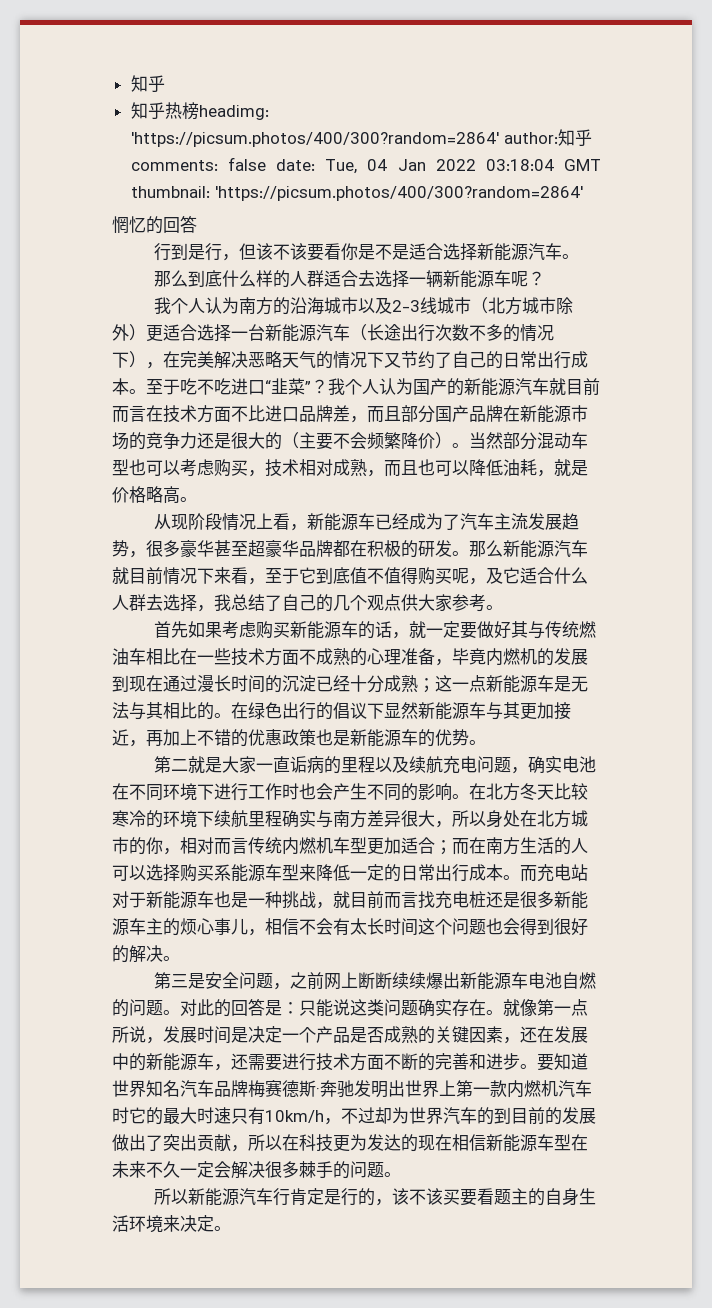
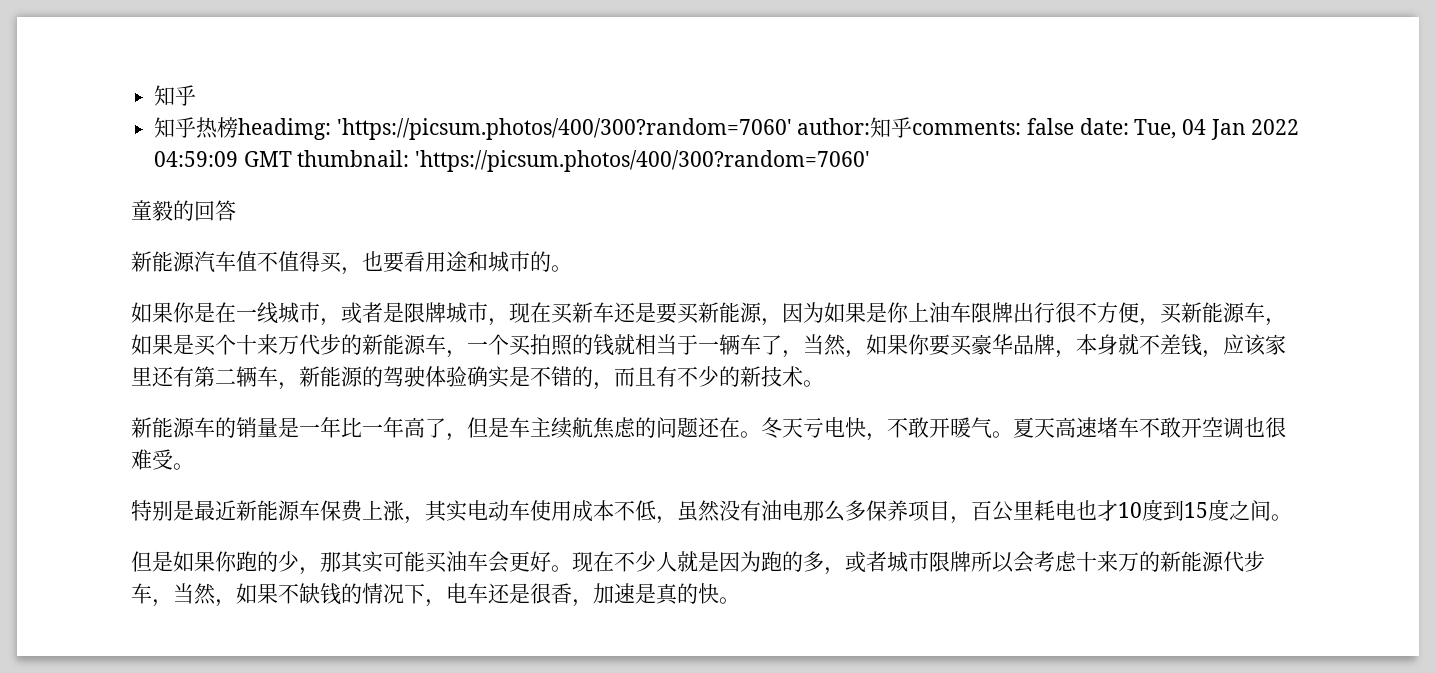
- 知乎热榜headimg: 'https://picsum.photos/400/300?random=2864' author:知乎comments: false date: Tue, 04 Jan 2022 03:18:04 GMT thumbnail: 'https://picsum.photos/400/300?random=2864'
- 惘忆的回答
+ 知乎热榜headimg: 'https://picsum.photos/400/300?random=7060' author:知乎comments: false date: Tue, 04 Jan 2022 04:59:09 GMT thumbnail: 'https://picsum.photos/400/300?random=7060'
+ 童毅的回答
- 行到是行，但该不该要看你是不是适合选择新能源汽车。
- 那么到底什么样的人群适合去选择一辆新能源车呢？
- 我个人认为南方的沿海城市以及2-3线城市（北方城市除外）更适合选择一台新能源汽车（长途出行次数不多的情况下），在完美解决恶略天气的情况下又节约了自己的日常出行成本。至于吃不吃进口“韭菜”？我个人认为国产的新能源汽车就目前而言在技术方面不比进口品牌差，而且部分国产品牌在新能源市场的竞争力还是很大的（主要不会频繁降价）。当然部分混动车型也可以考虑购买，技术相对成熟，而且也可以降低油耗，就是价格略高。
- 从现阶段情况上看，新能源车已经成为了汽车主流发展趋势，很多豪华甚至超豪华品牌都在积极的研发。那么新能源汽车就目前情况下来看，至于它到底值不值得购买呢，及它适合什么人群去选择，我总结了自己的几个观点供大家参考。
- 首先如果考虑购买新能源车的话，就一定要做好其与传统燃油车相比在一些技术方面不成熟的心理准备，毕竟内燃机的发展到现在通过漫长时间的沉淀已经十分成熟；这一点新能源车是无法与其相比的。在绿色出行的倡议下显然新能源车与其更加接近，再加上不错的优惠政策也是新能源车的优势。
- 第二就是大家一直诟病的里程以及续航充电问题，确实电池在不同环境下进行工作时也会产生不同的影响。在北方冬天比较寒冷的环境下续航里程确实与南方差异很大，所以身处在北方城市的你，相对而言传统内燃机车型更加适合；而在南方生活的人可以选择购买系能源车型来降低一定的日常出行成本。而充电站对于新能源车也是一种挑战，就目前而言找充电桩还是很多新能源车主的烦心事儿，相信不会有太长时间这个问题也会得到很好的解决。
- 第三是安全问题，之前网上断断续续爆出新能源车电池自燃的问题。对此的回答是：只能说这类问题确实存在。就像第一点所说，发展时间是决定一个产品是否成熟的关键因素，还在发展中的新能源车，还需要进行技术方面不断的完善和进步。要知道世界知名汽车品牌梅赛德斯·奔驰发明出世界上第一款内燃机汽车时它的最大时速只有10km/h，不过却为世界汽车的到目前的发展做出了突出贡献，所以在科技更为发达的现在相信新能源车型在未来不久一定会解决很多棘手的问题。
- 所以新能源汽车行肯定是行的，该不该买要看题主的自身生活环境来决定。
+ 新能源汽车值不值得买，也要看用途和城市的。
+ 如果你是在一线城市，或者是限牌城市，现在买新车还是要买新能源，因为如果是你上油车限牌出行很不方便，买新能源车，如果是买个十来万代步的新能源车，一个买拍照的钱就相当于一辆车了，当然，如果你要买豪华品牌，本身就不差钱，应该家里还有第二辆车，新能源的驾驶体验确实是不错的，而且有不少的新技术。
+ 新能源车的销量是一年比一年高了，但是车主续航焦虑的问题还在。冬天亏电快，不敢开暖气。夏天高速堵车不敢开空调也很难受。
+ 特别是最近新能源车保费上涨，其实电动车使用成本不低，虽然没有油电那么多保养项目，百公里耗电也才10度到15度之间。
+ 但是如果你跑的少，那其实可能买油车会更好。现在不少人就是因为跑的多，或者城市限牌所以会考虑十来万的新能源代步车，当然，如果不缺钱的情况下，电车还是很香，加速是真的快。

